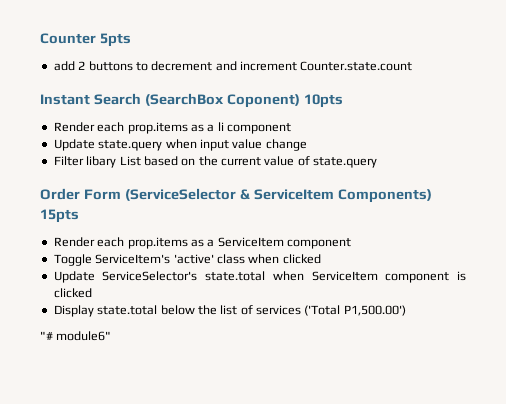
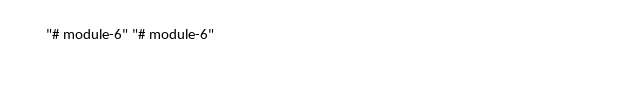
- Counter 5pts
- add 2 buttons to decrement and increment Counter.state.count
- Instant Search (SearchBox Coponent) 10pts
- Render each prop.items as a li component
- Update state.query when input value change
- Filter libary List based on the current value of state.query
- Order Form (ServiceSelector & ServiceItem Components) 15pts
- Render each prop.items as a ServiceItem component
- Toggle ServiceItem's 'active' class when clicked
- Update ServiceSelector's state.total when ServiceItem component is clicked
- Display state.total below the list of services ('Total P1,500.00')
- "# module6"
+ "# module-6" "# module-6"

